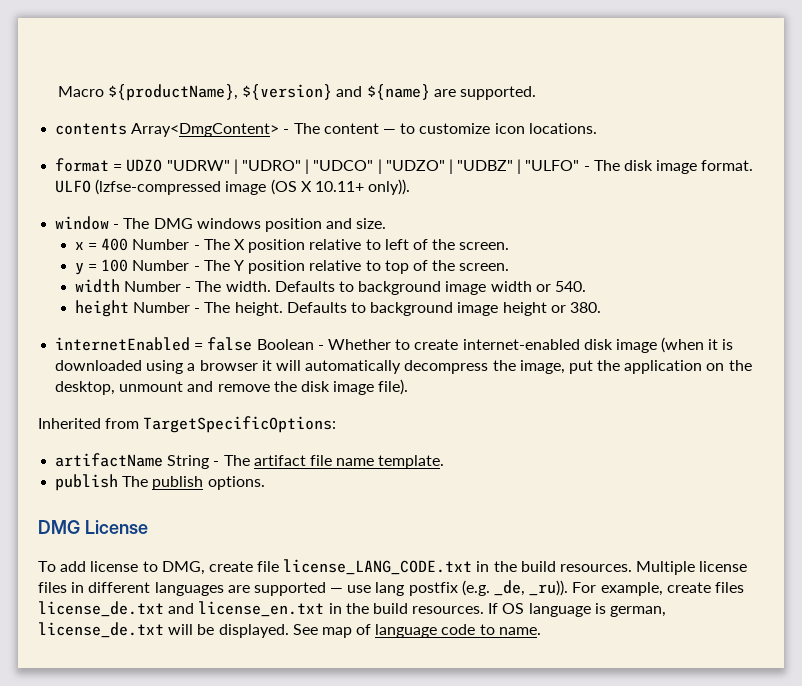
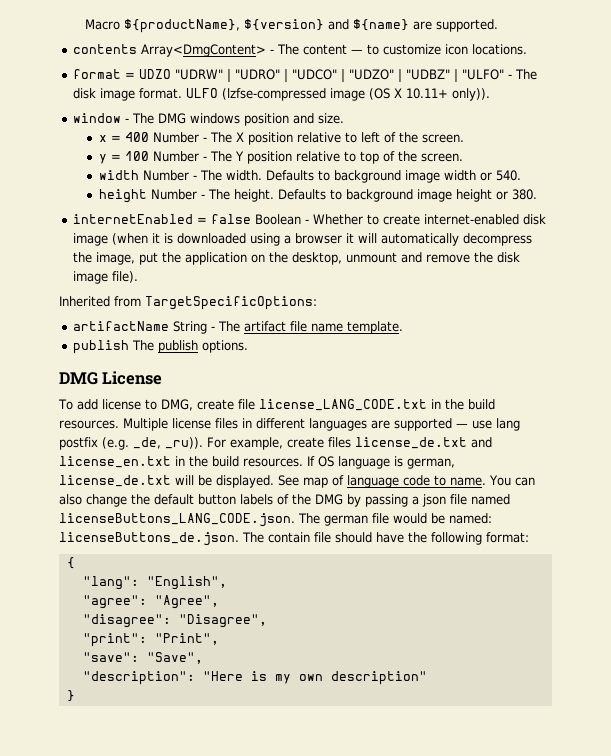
+ You can also change the default button labels of the DMG by passing a json file named licenseButtons_LANG_CODE.json. The german file would be named: licenseButtons_de.json. The contain file should have the following format:
+ {
+ "lang": "English",
+ "agree": "Agree",
+ "disagree": "Disagree",
+ "print": "Print",
+ "save": "Save",
+ "description": "Here is my own description"
+ }

